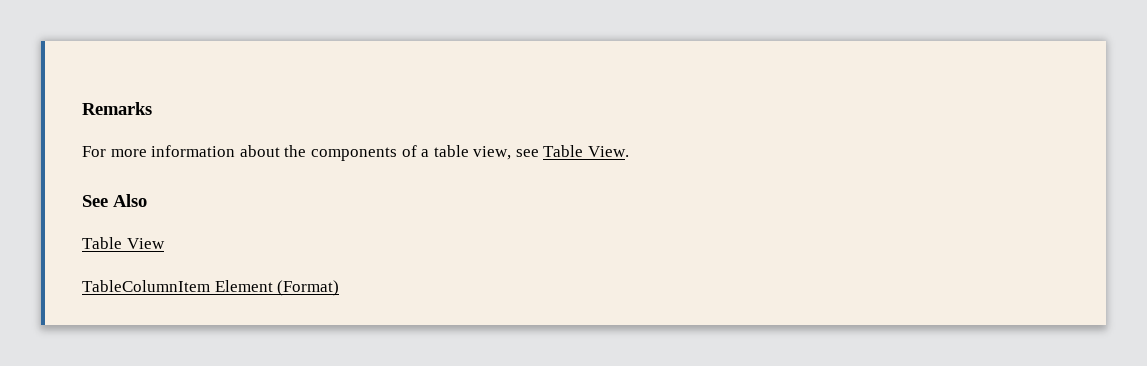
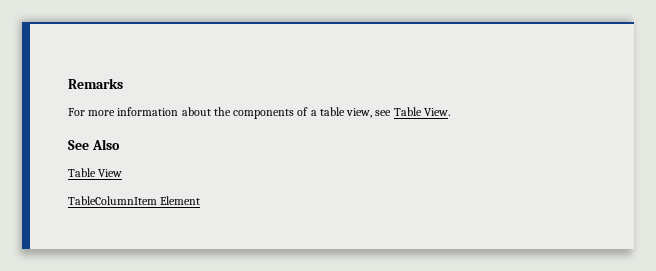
- TableColumnItem Element (Format)
+ TableColumnItem Element

